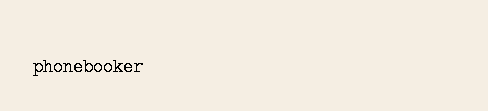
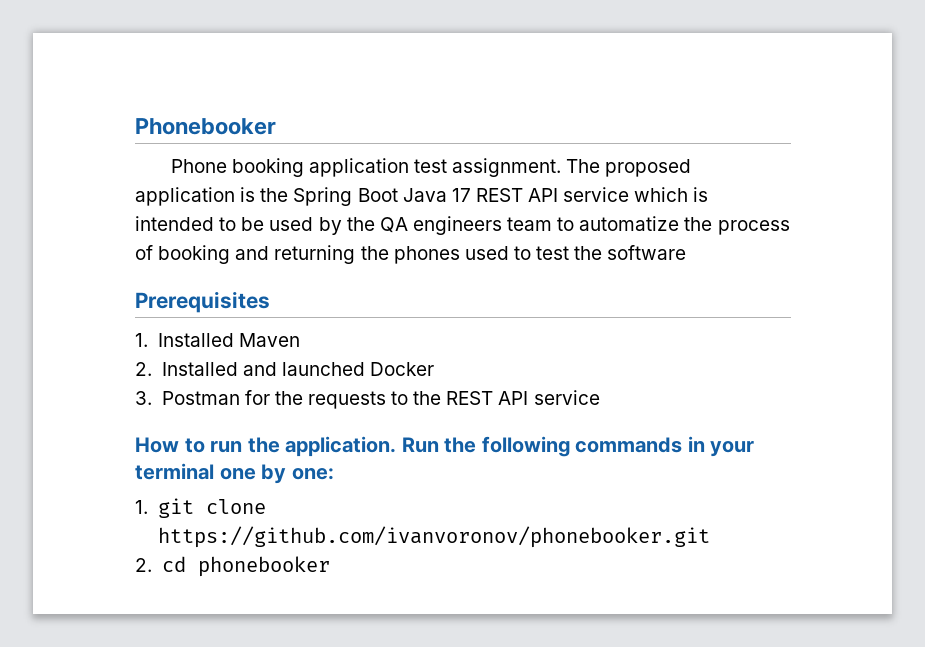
- phonebooker
+ Phonebooker
+ Phone booking application test assignment. The proposed application is the Spring Boot Java 17 REST API service which is intended to be used by the QA engineers team to automatize the process of booking and returning the phones used to test the software
+ Prerequisites
+ 1. Installed Maven
+ 2. Installed and launched Docker
+ 3. Postman for the requests to the REST API service
+ How to run the application. Run the following commands in your terminal one by one:
+ 1. git clone https://github.com/ivanvoronov/phonebooker.git
+ 2. cd phonebooker

